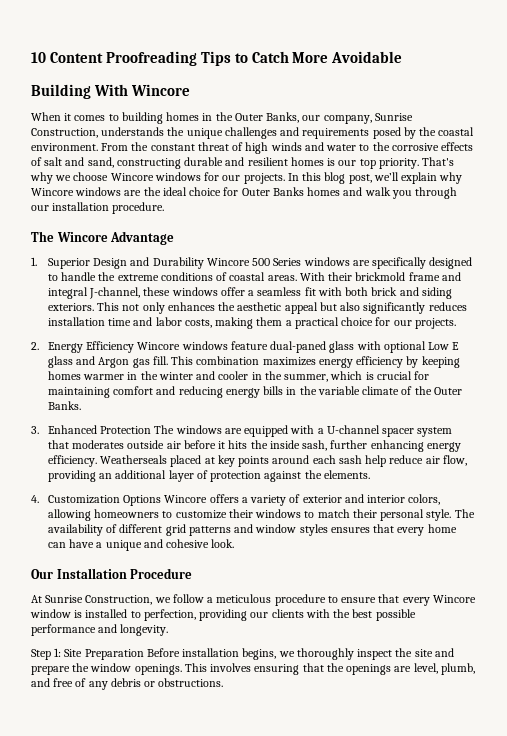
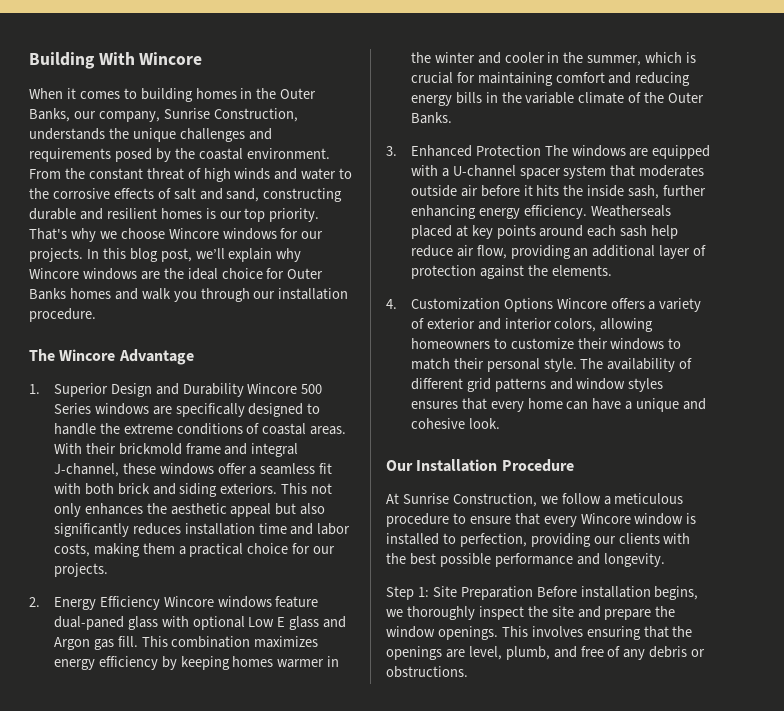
- 10 Content Proofreading Tips to Catch More Avoidable

